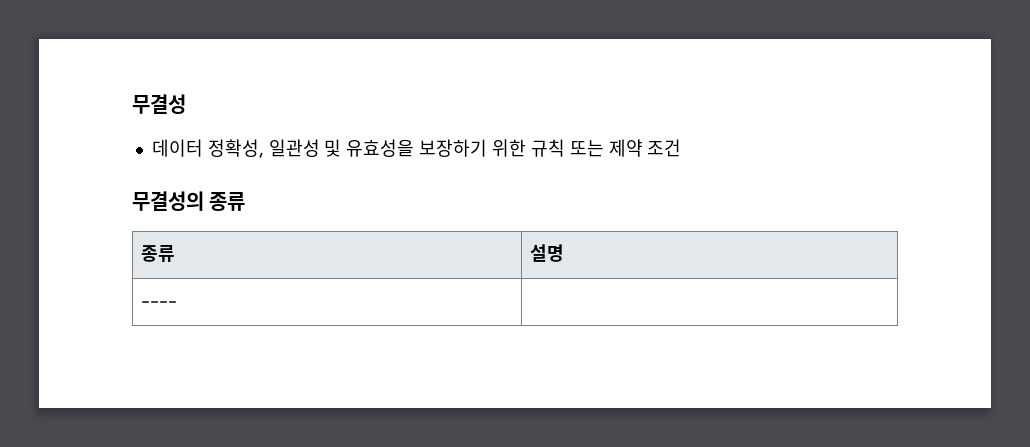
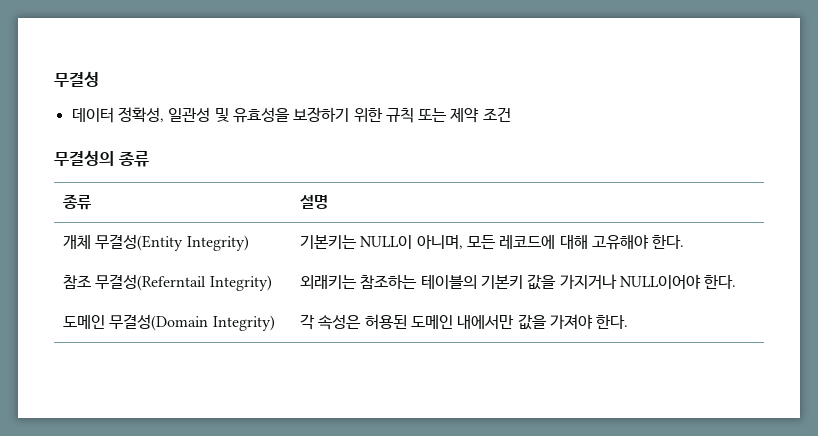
- ---- |
+ 개체 무결성(Entity Integrity) | 기본키는 NULL이 아니며, 모든 레코드에 대해 고유해야 한다.
+ 참조 무결성(Referntail Integrity) | 외래키는 참조하는 테이블의 기본키 값을 가지거나 NULL이어야 한다.
+ 도메인 무결성(Domain Integrity) | 각 속성은 허용된 도메인 내에서만 값을 가져야 한다.

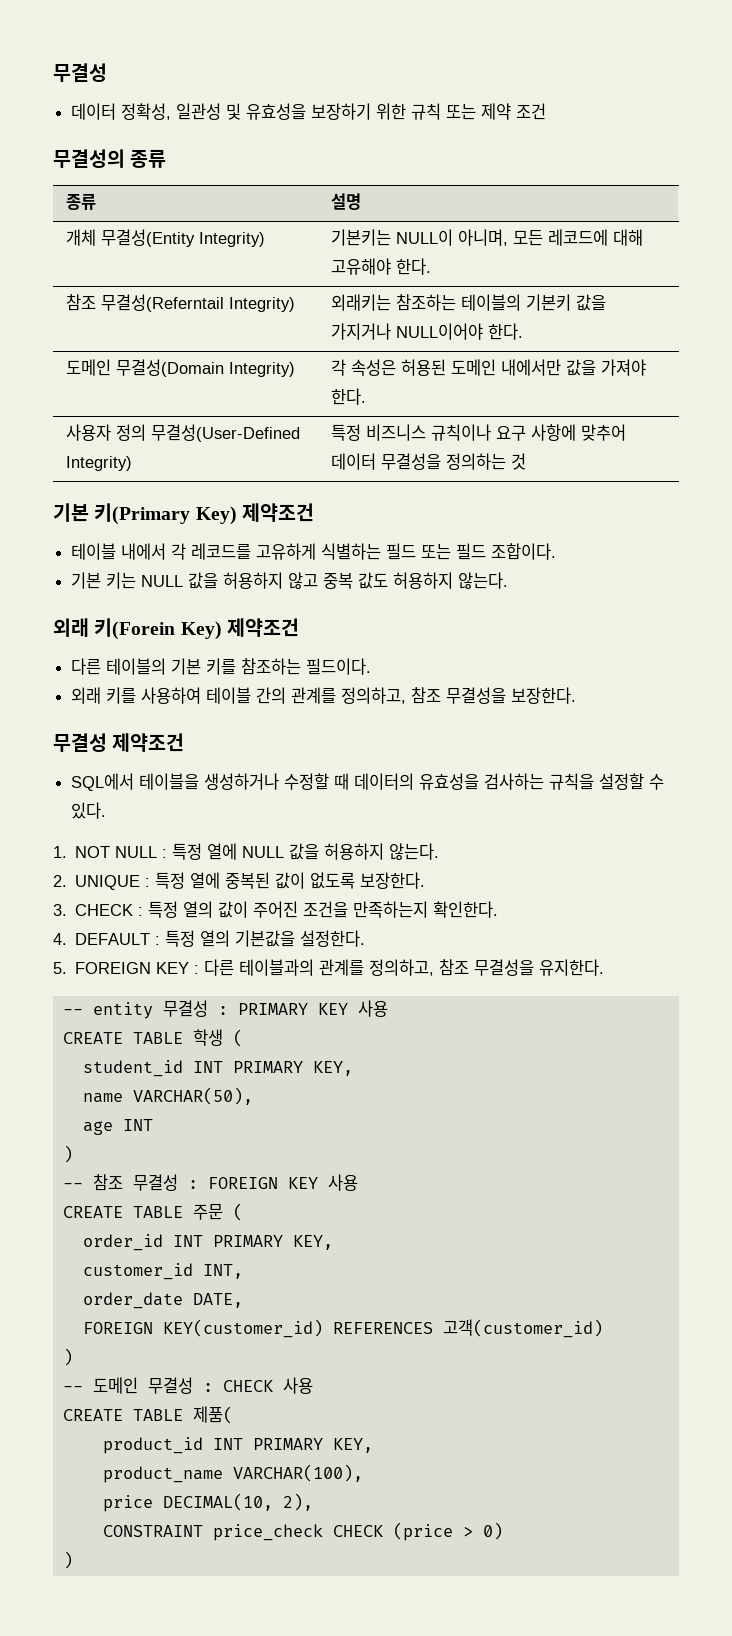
+ 사용자 정의 무결성(User-Defined Integrity) | 특정 비즈니스 규칙이나 요구 사항에 맞추어 데이터 무결성을 정의하는 것
+ 기본 키(Primary Key) 제약조건
+ 테이블 내에서 각 레코드를 고유하게 식별하는 필드 또는 필드 조합이다.
+ 기본 키는 NULL 값을 허용하지 않고 중복 값도 허용하지 않는다.
+ 외래 키(Forein Key) 제약조건
+ 다른 테이블의 기본 키를 참조하는 필드이다.
+ 외래 키를 사용하여 테이블 간의 관계를 정의하고, 참조 무결성을 보장한다.
+ 무결성 제약조건
+ SQL에서 테이블을 생성하거나 수정할 때 데이터의 유효성을 검사하는 규칙을 설정할 수 있다.
+ 1. NOT NULL : 특정 열에 NULL 값을 허용하지 않는다.
+ 2. UNIQUE : 특정 열에 중복된 값이 없도록 보장한다.
+ 3. CHECK : 특정 열의 값이 주어진 조건을 만족하는지 확인한다.
+ 4. DEFAULT : 특정 열의 기본값을 설정한다.
+ 5. FOREIGN KEY : 다른 테이블과의 관계를 정의하고, 참조 무결성을 유지한다.
+ -- entity 무결성 : PRIMARY KEY 사용
+ CREATE TABLE 학생 (
+ student_id INT PRIMARY KEY,
+ name VARCHAR(50),
+ age INT
+ )
+ -- 참조 무결성 : FOREIGN KEY 사용
+ CREATE TABLE 주문 (
+ order_id INT PRIMARY KEY,
+ customer_id INT,
+ order_date DATE,
+ FOREIGN KEY(customer_id) REFERENCES 고객(customer_id)
+ )
+ -- 도메인 무결성 : CHECK 사용
+ CREATE TABLE 제품(
+ product_id INT PRIMARY KEY,
+ product_name VARCHAR(100),
+ price DECIMAL(10, 2),
+ CONSTRAINT price_check CHECK (price > 0)
+ )

